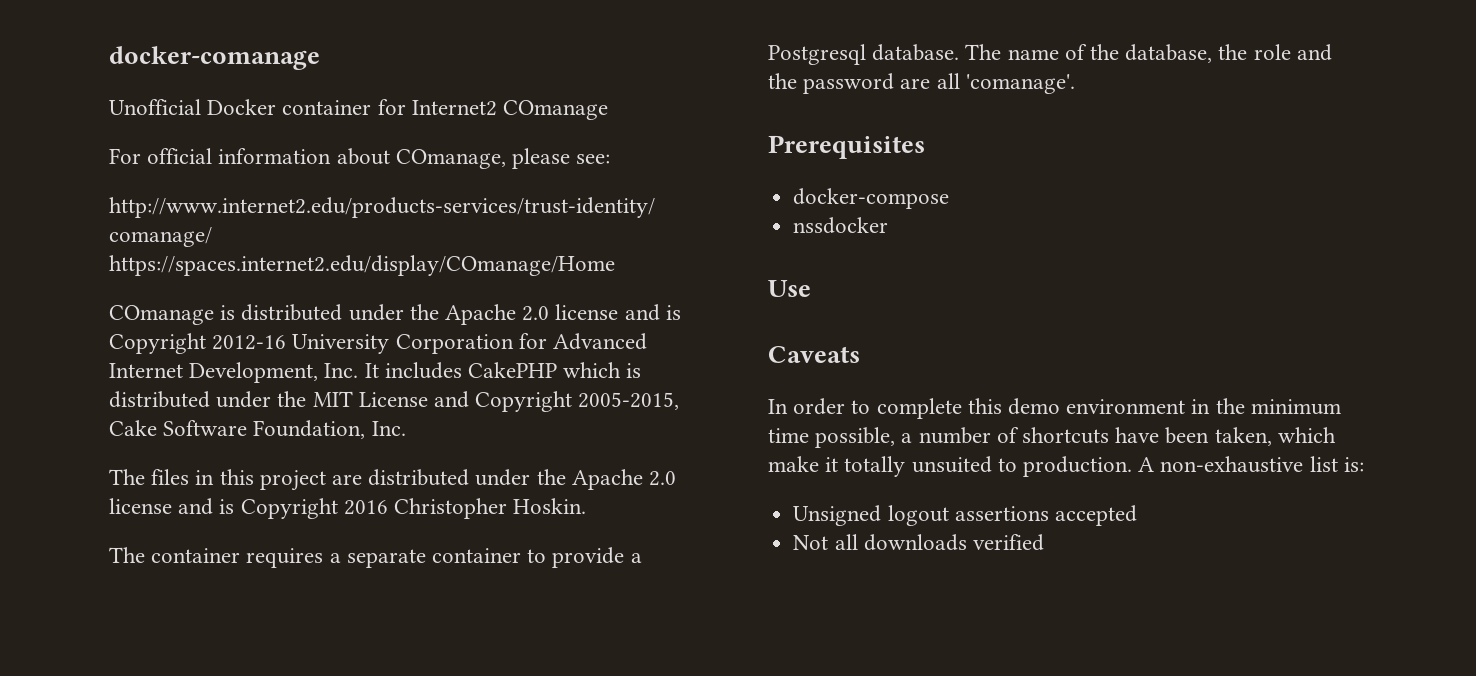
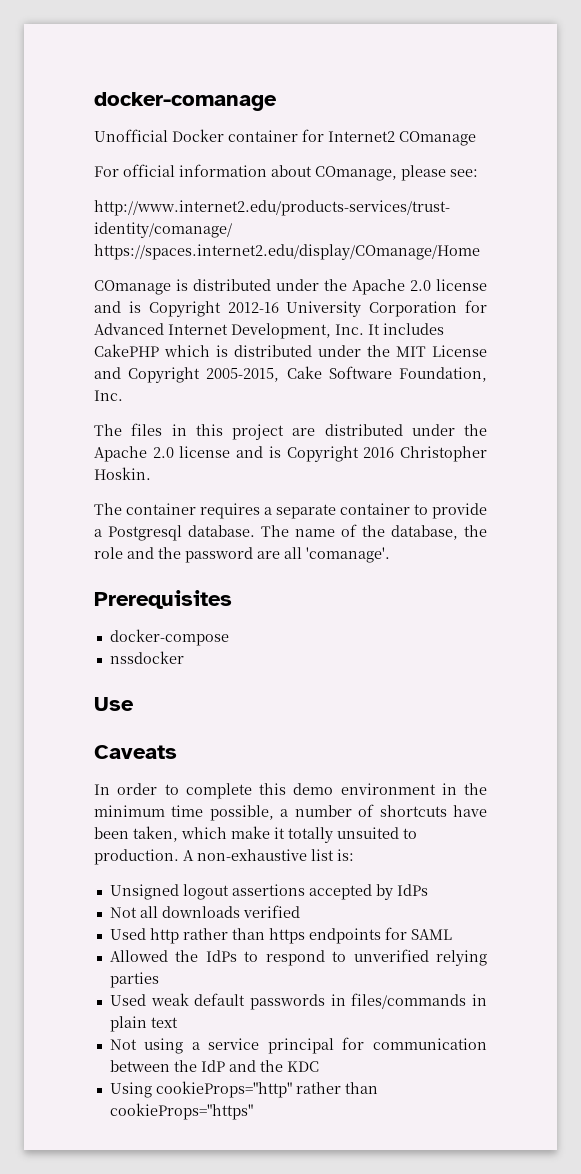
- Unsigned logout assertions accepted
+ Unsigned logout assertions accepted by IdPs
+ Used http rather than https endpoints for SAML
+ Allowed the IdPs to respond to unverified relying parties
+ Used weak default passwords in files/commands in plain text
+ Not using a service principal for communication between the IdP and the KDC
+ Using cookieProps="http" rather than cookieProps="https"

